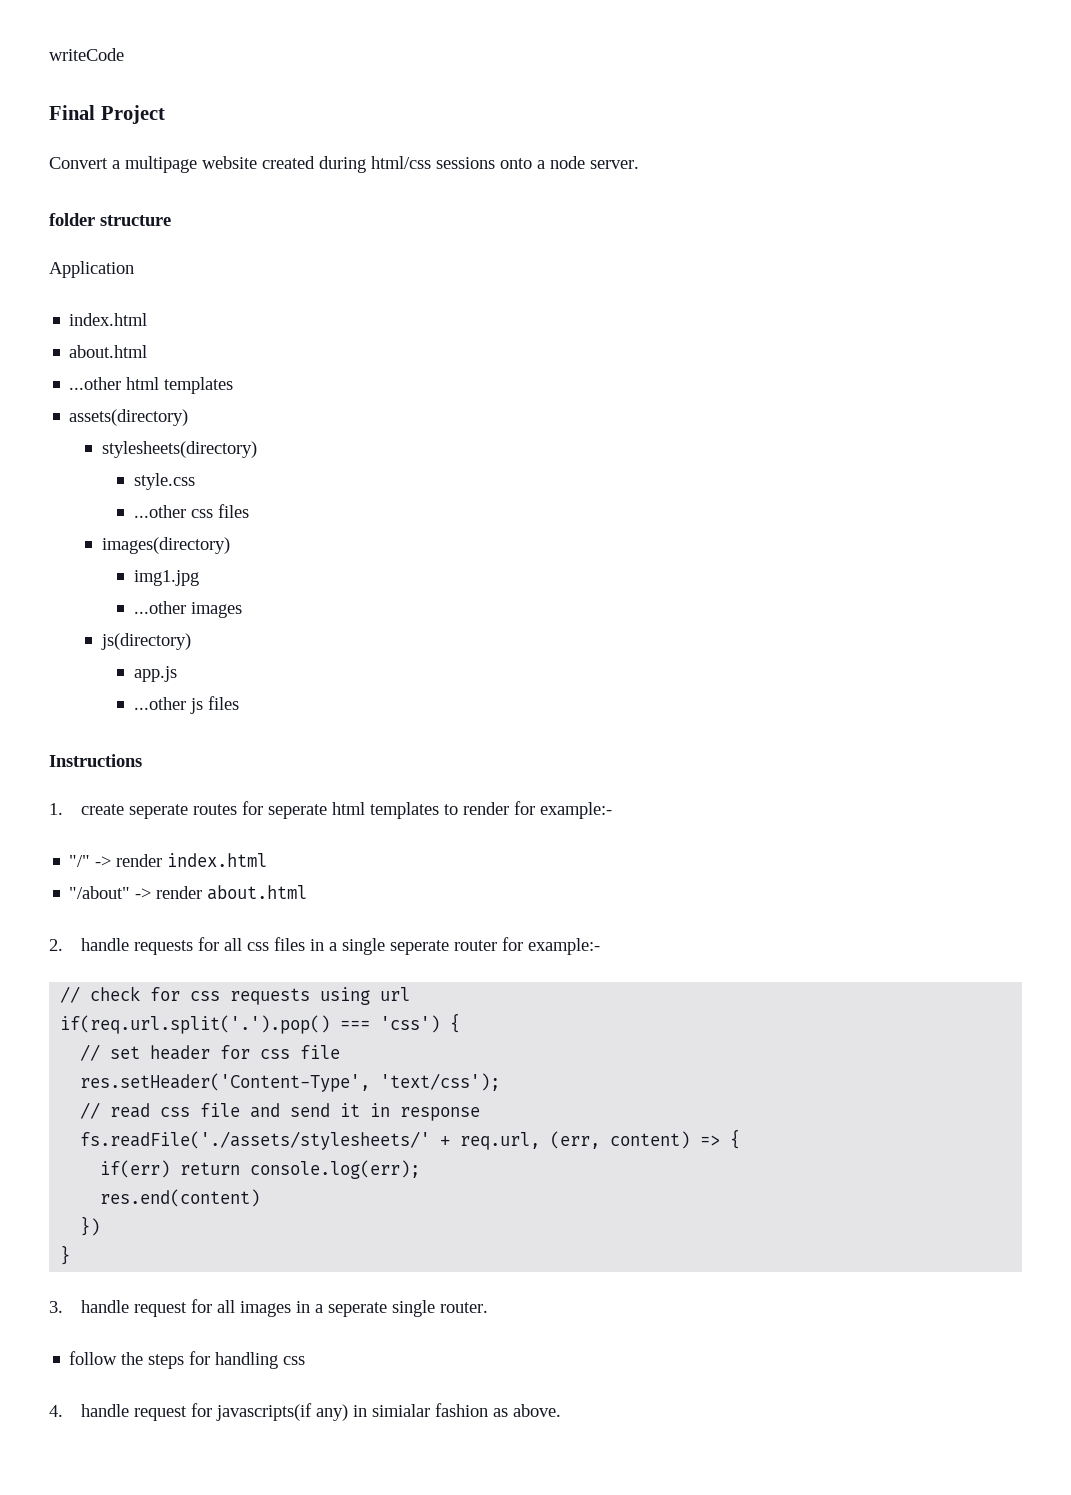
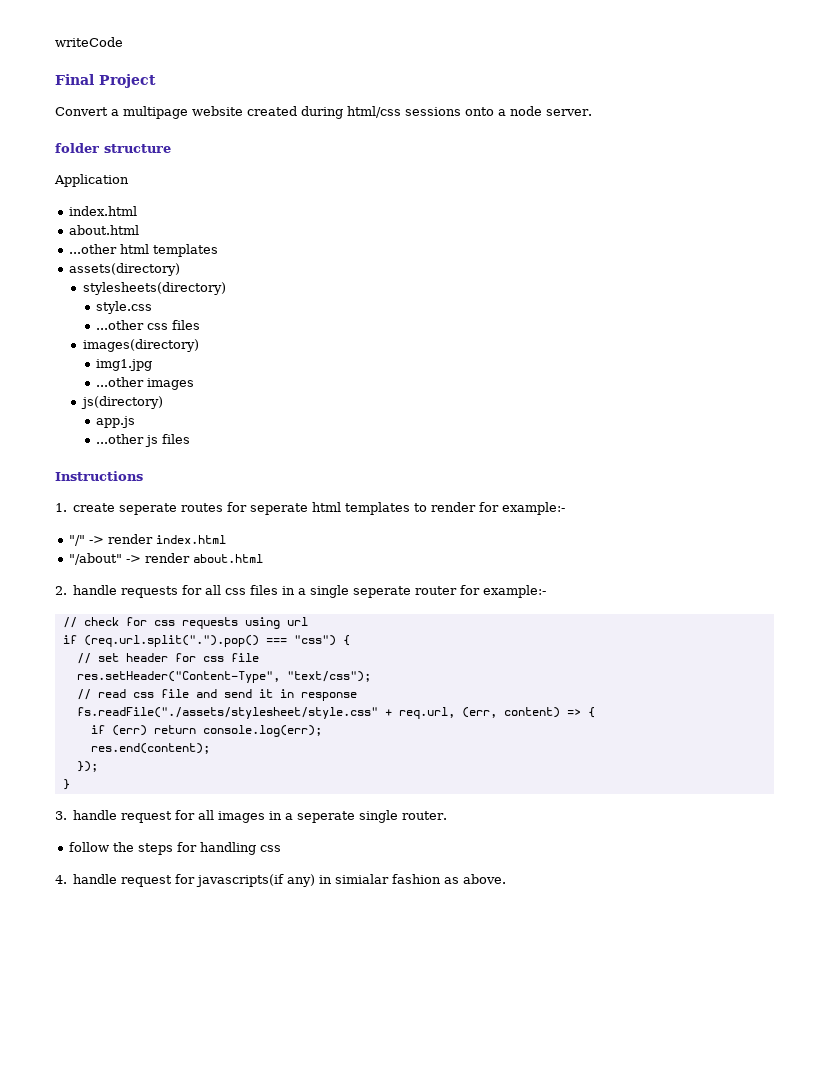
- if(req.url.split('.').pop() === 'css') {
+ if (req.url.split(".").pop() === "css") {
- res.setHeader('Content-Type', 'text/css');
+ res.setHeader("Content-Type", "text/css");
- fs.readFile('./assets/stylesheets/' + req.url, (err, content) => {
+ fs.readFile("./assets/stylesheet/style.css" + req.url, (err, content) => {
- if(err) return console.log(err);
+ if (err) return console.log(err);
- res.end(content)
- })
+ res.end(content);
+ });

